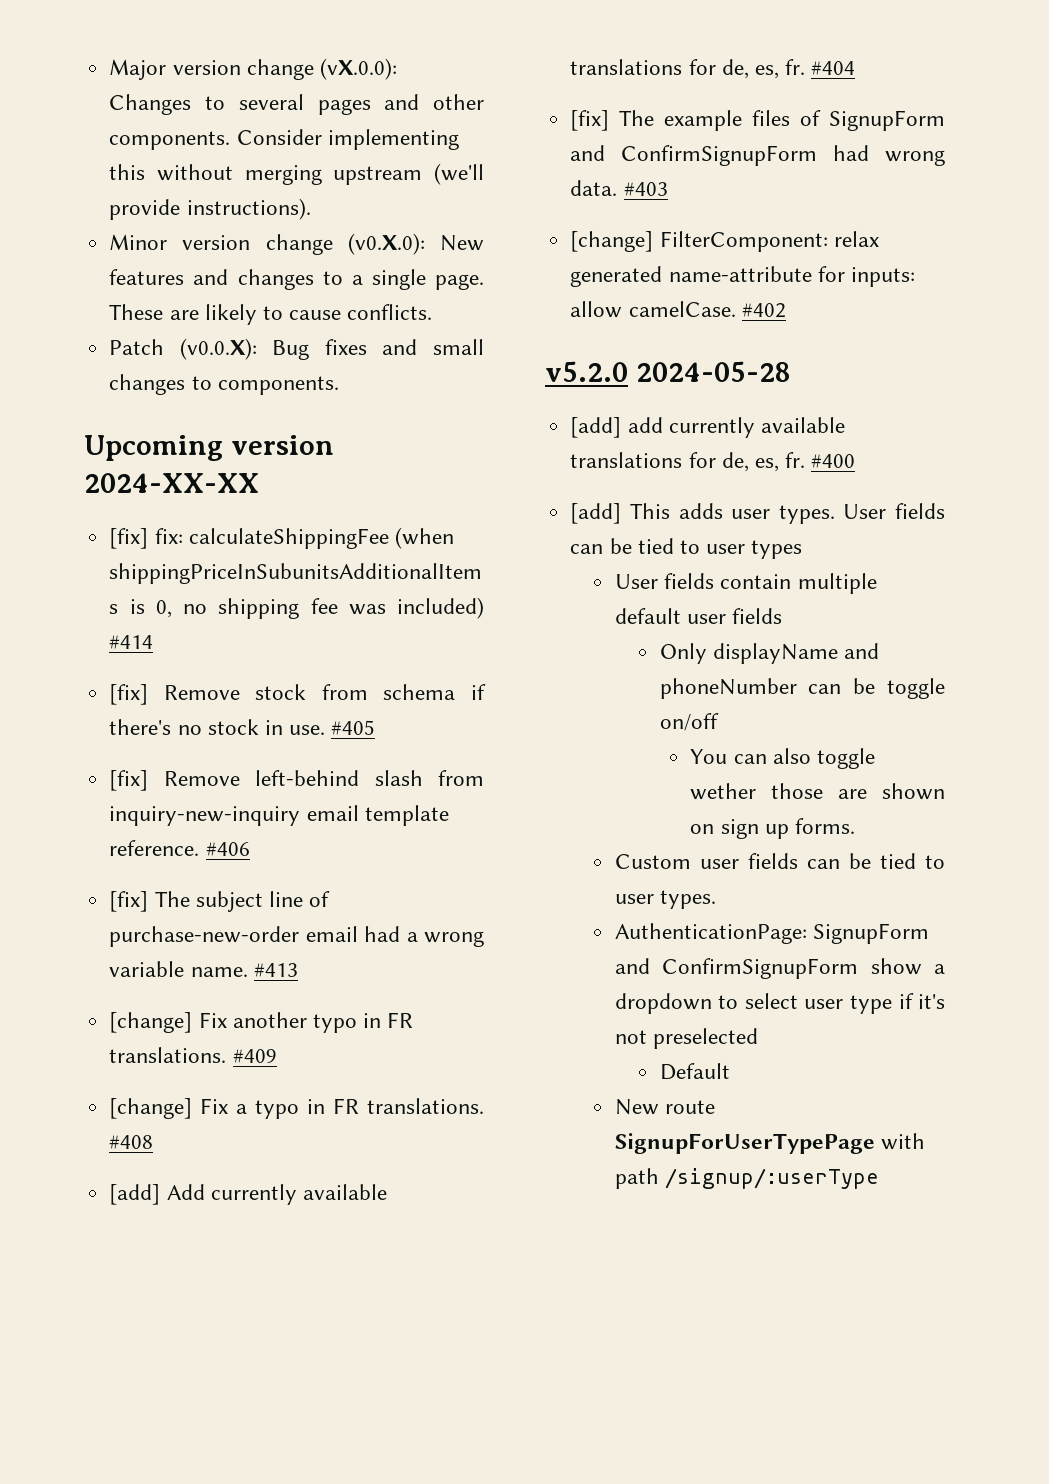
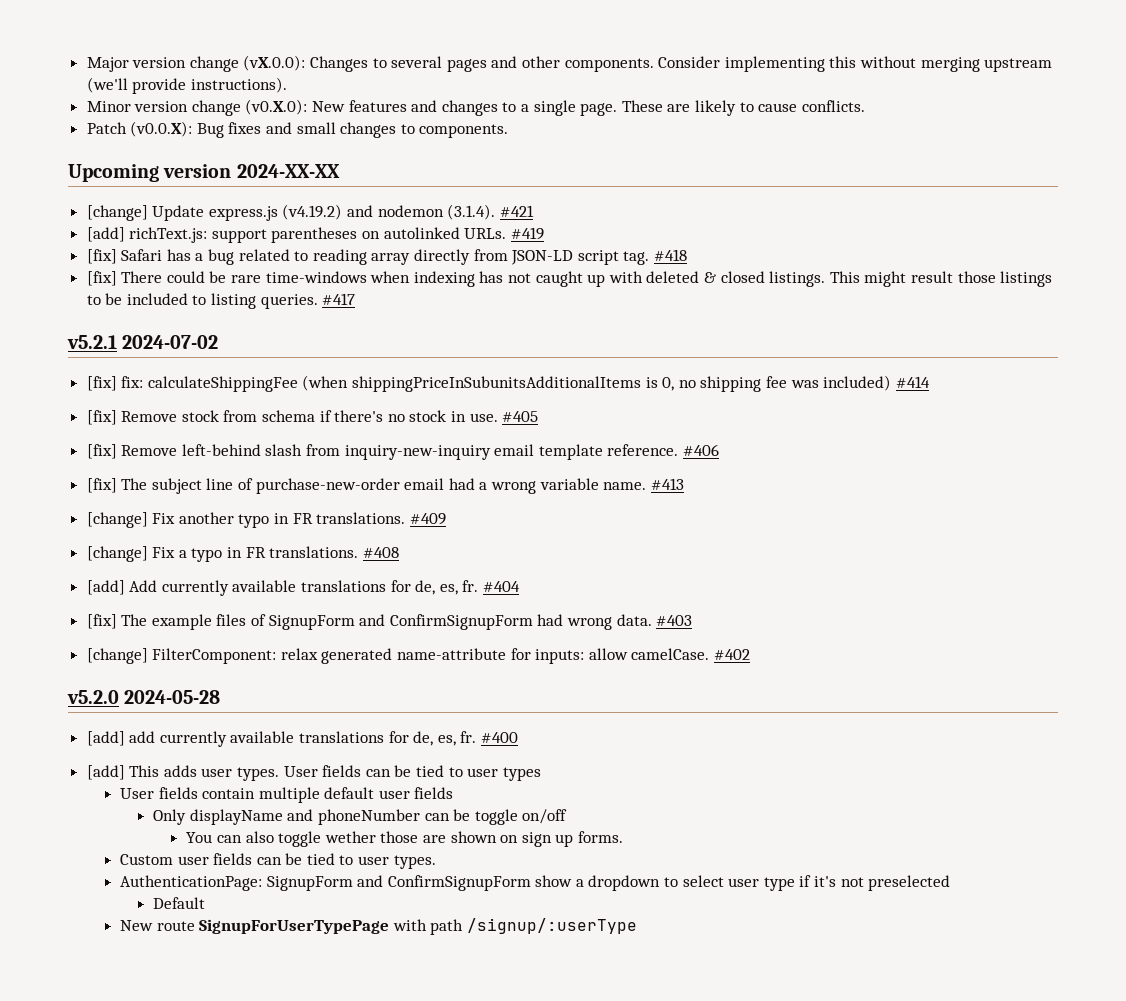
+ [change] Update express.js (v4.19.2) and nodemon (3.1.4). #421
+ [add] richText.js: support parentheses on autolinked URLs. #419
+ [fix] Safari has a bug related to reading array directly from JSON-LD script tag. #418
+ [fix] There could be rare time-windows when indexing has not caught up with deleted & closed listings. This might result those listings to be included to listing queries. #417
+ v5.2.1 2024-07-02

